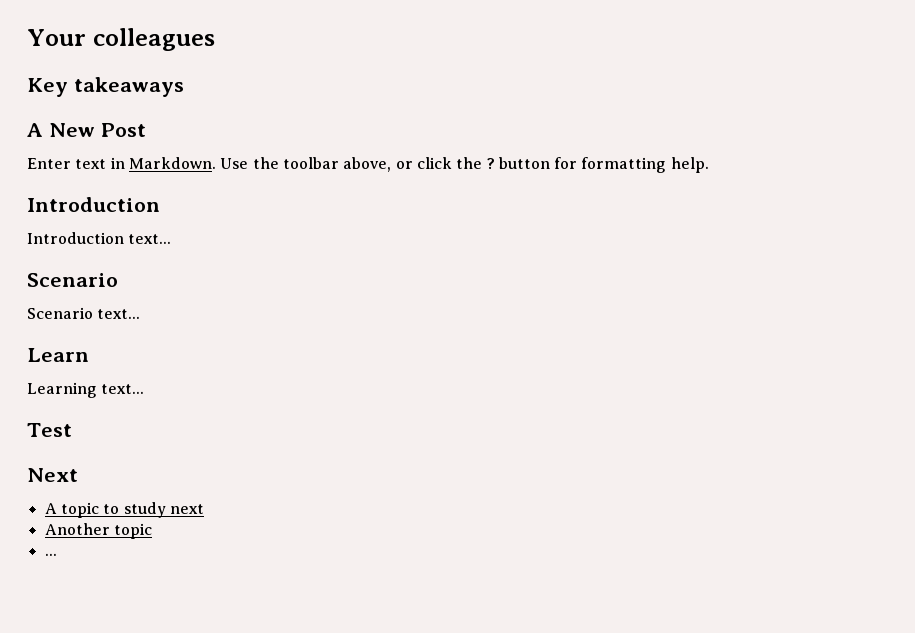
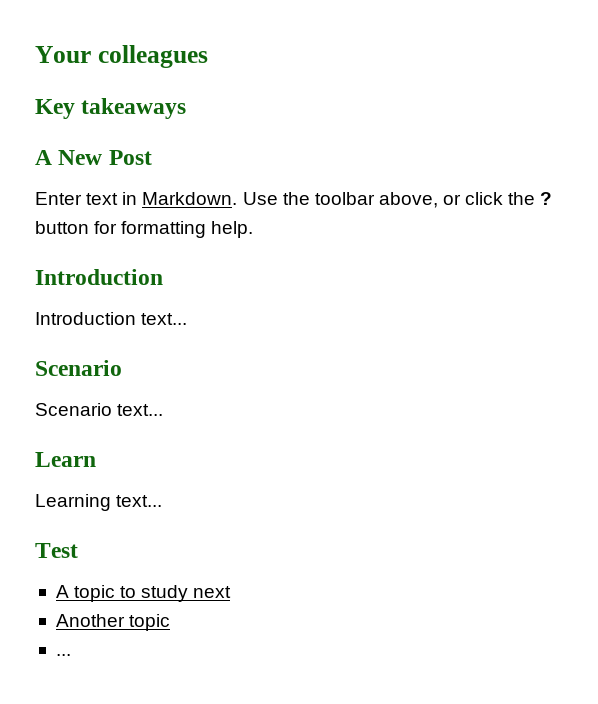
- Next

